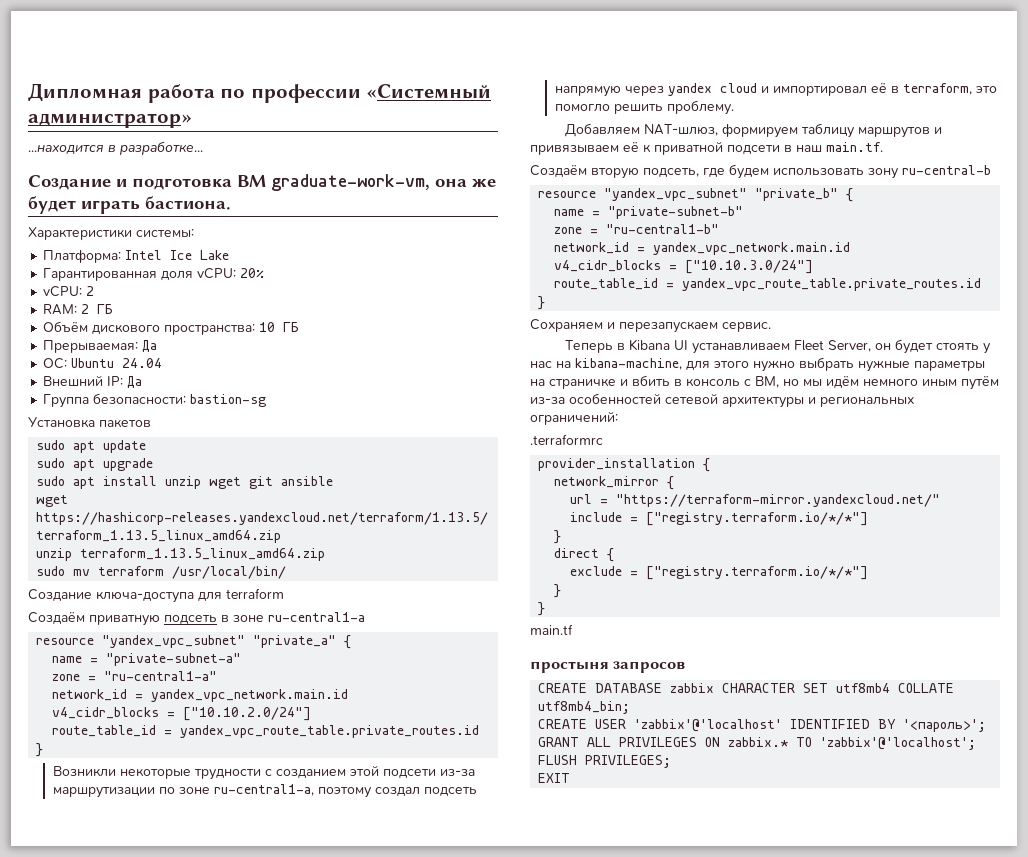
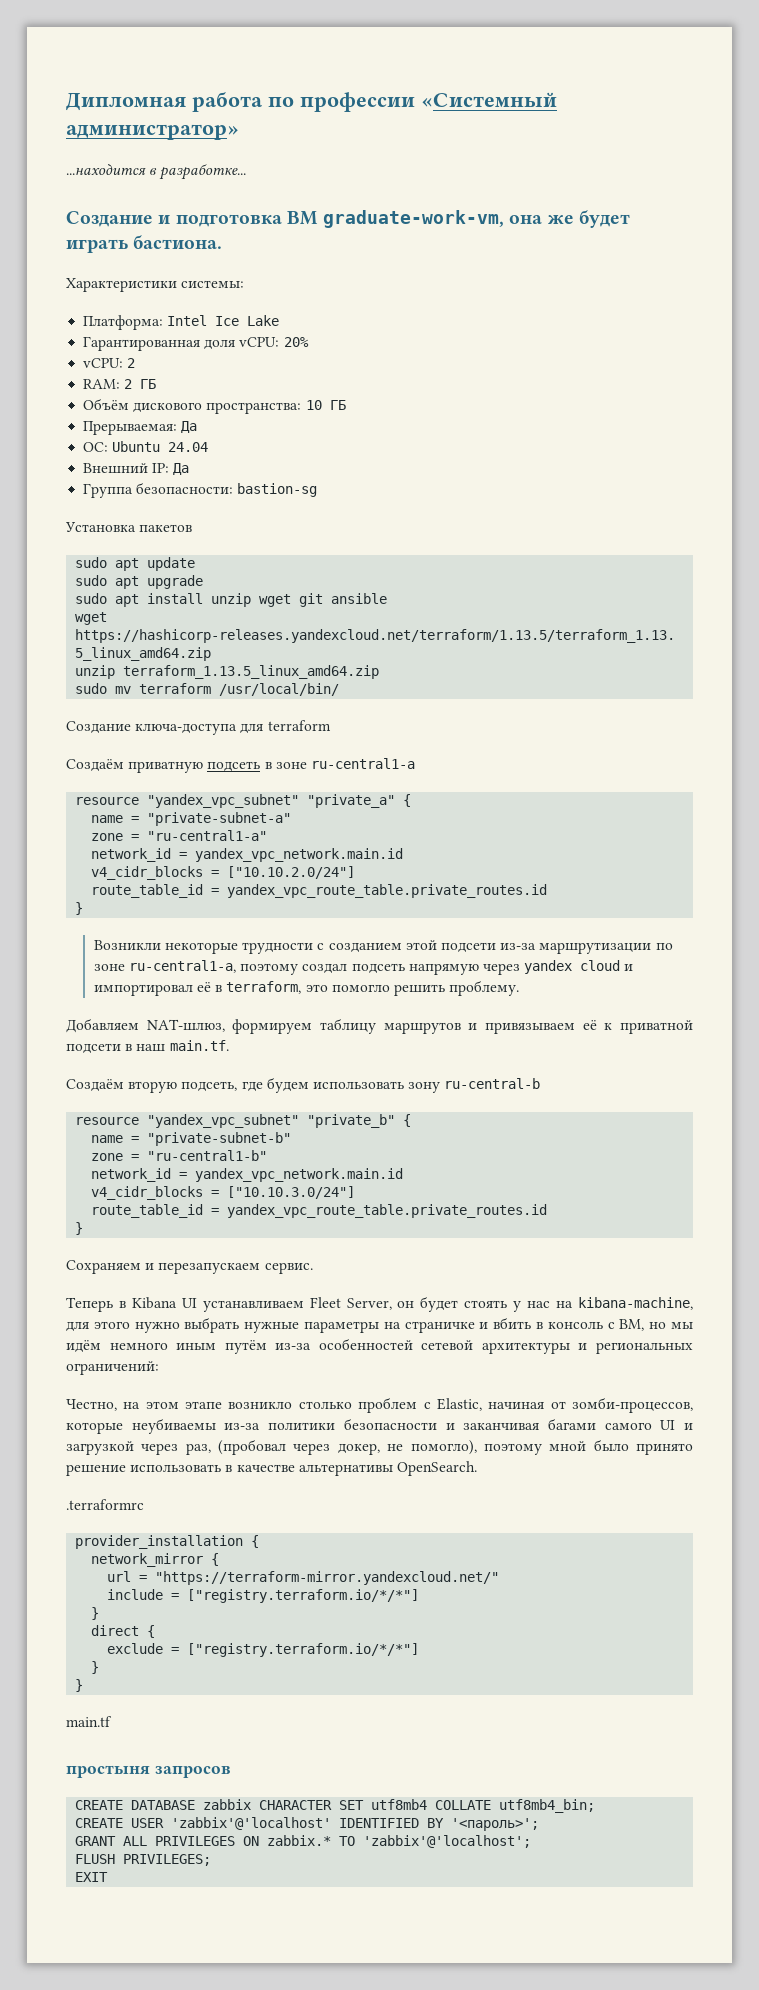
+ Честно, на этом этапе возникло столько проблем с Elastic, начиная от зомби-процессов, которые неубиваемы из-за политики безопасности и заканчивая багами самого UI и загрузкой через раз, (пробовал через докер, не помогло), поэтому мной было принято решение использовать в качестве альтернативы OpenSearch.

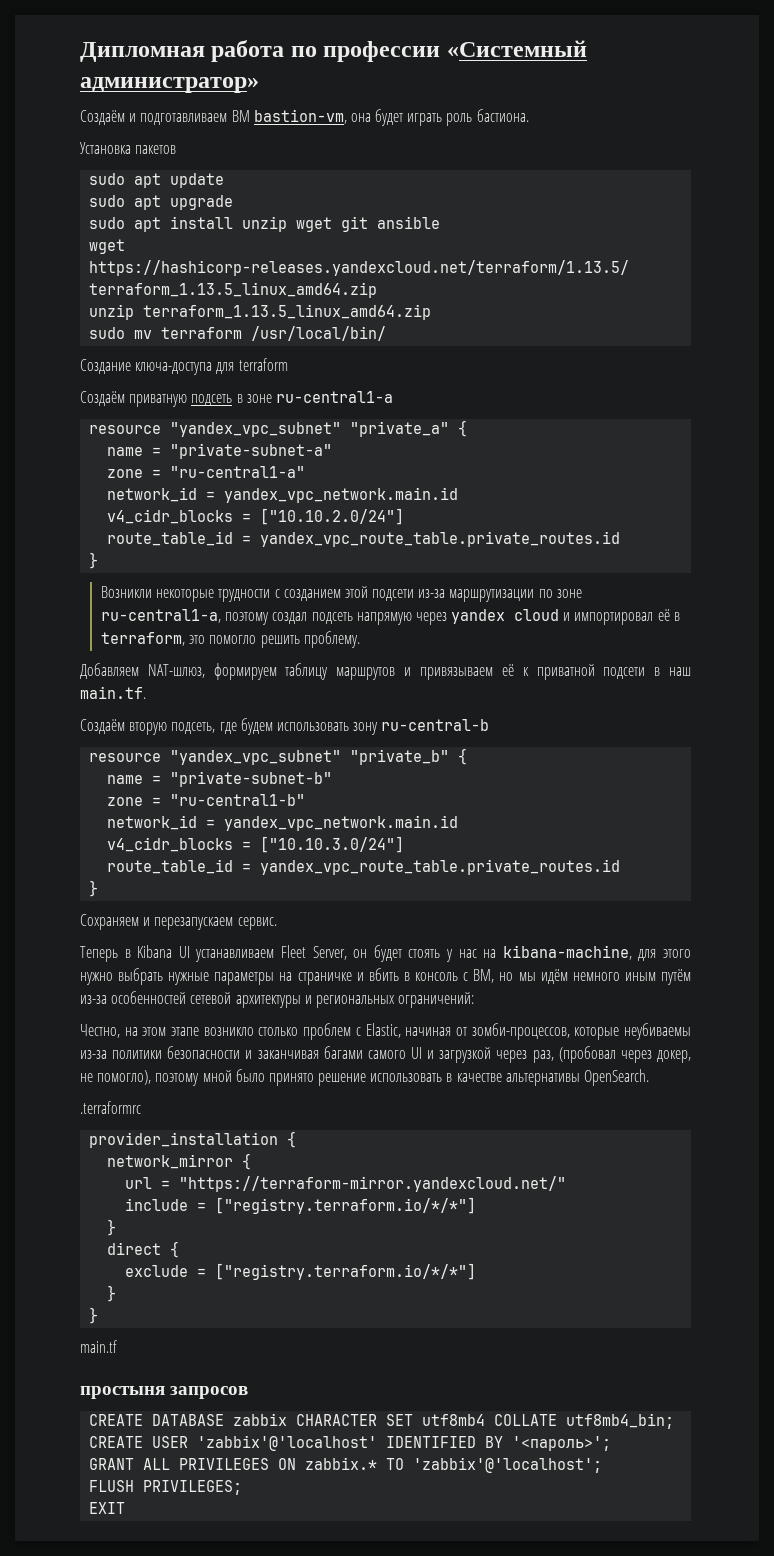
- ...находится в разработке...
- Создание и подготовка ВМ graduate-work-vm, она же будет играть бастиона.
+ Создаём и подготавливаем ВМ bastion-vm, она будет играть роль бастиона.
- Характеристики системы:
- Платформа: Intel Ice Lake
- Гарантированная доля vCPU: 20%
- vCPU: 2
- RAM: 2 ГБ
- Объём дискового пространства: 10 ГБ
- Прерываемая: Да
- ОС: Ubuntu 24.04
- Внешний IP: Да
- Группа безопасности: bastion-sg

